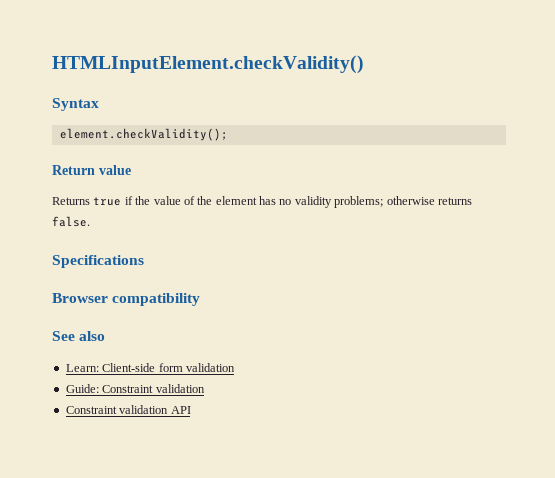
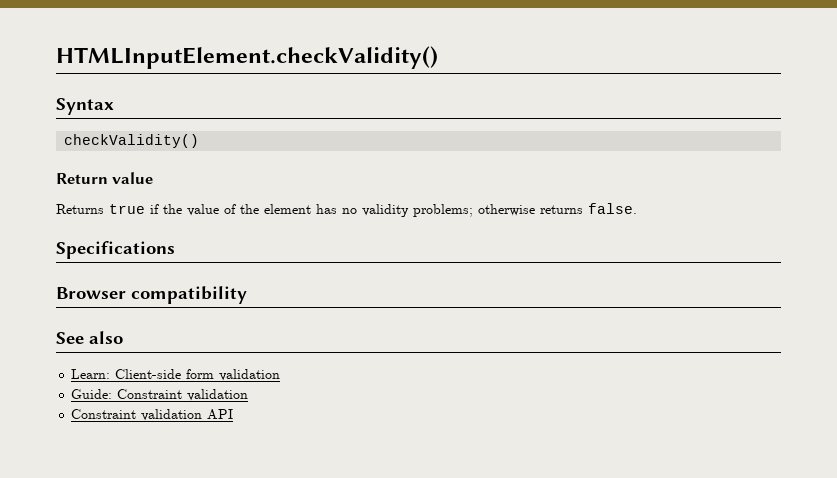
- element.checkValidity();
+ checkValidity()

